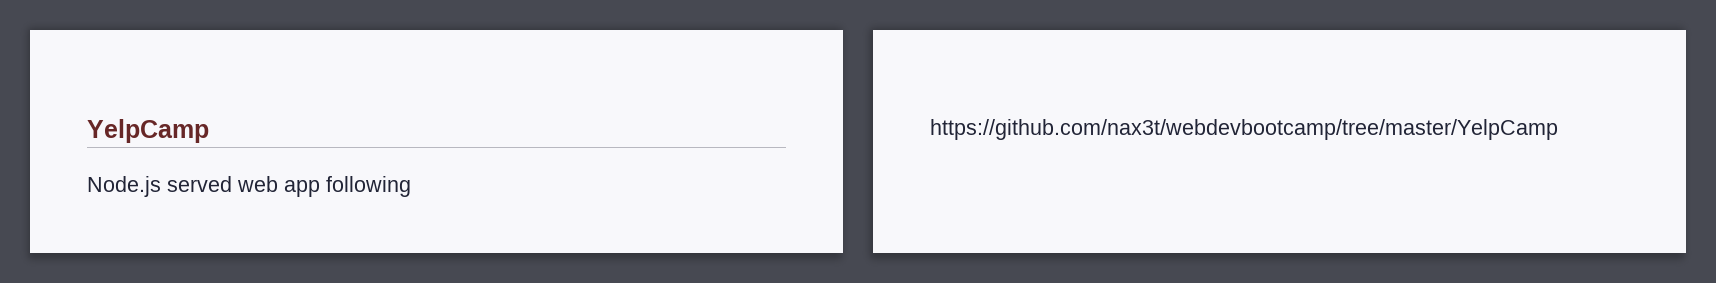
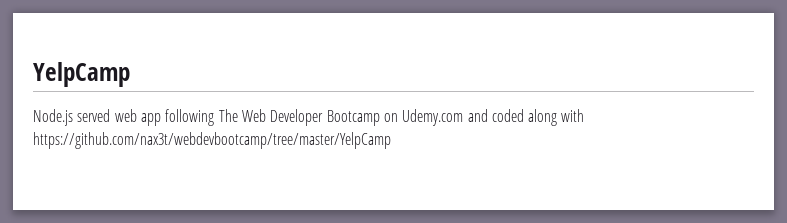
- Node.js served web app following https://github.com/nax3t/webdevbootcamp/tree/master/YelpCamp
+ Node.js served web app following The Web Developer Bootcamp on Udemy.com and coded along with https://github.com/nax3t/webdevbootcamp/tree/master/YelpCamp

